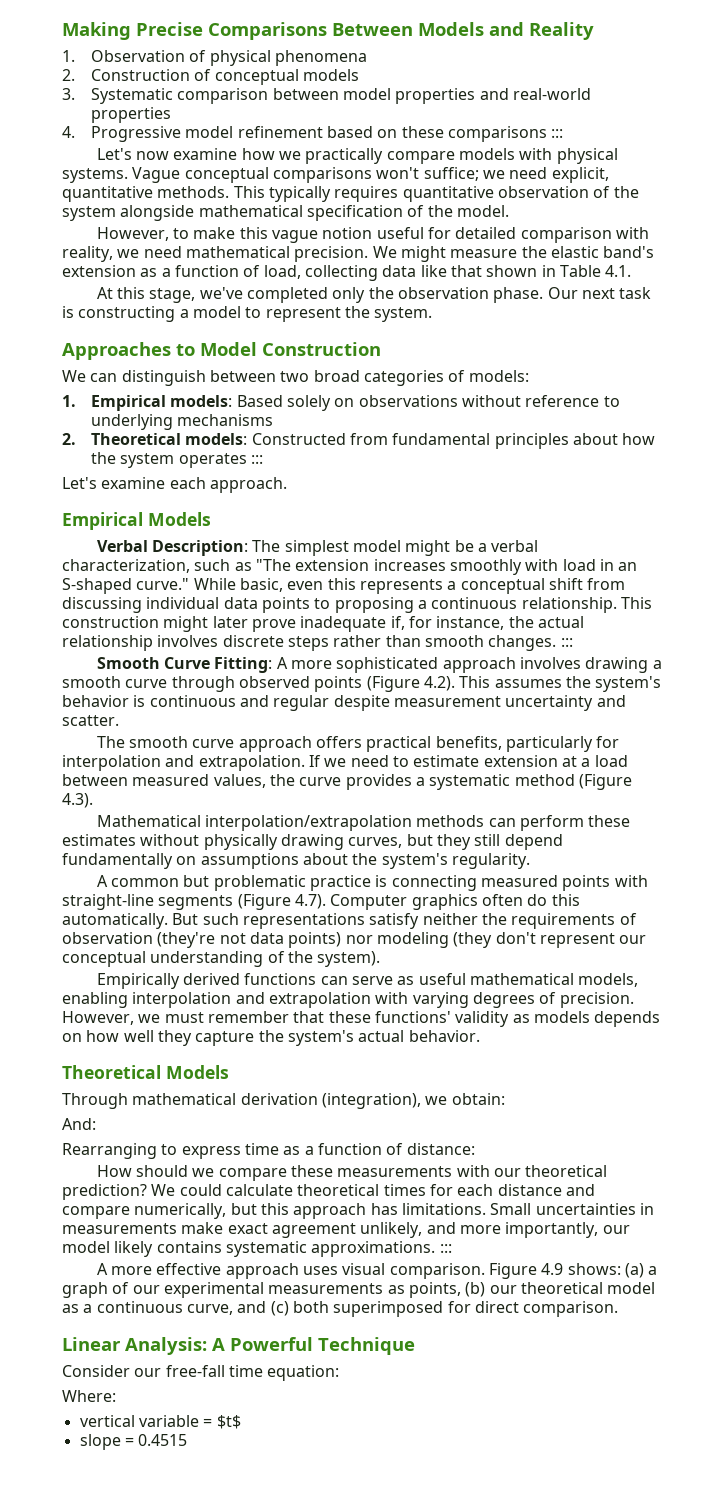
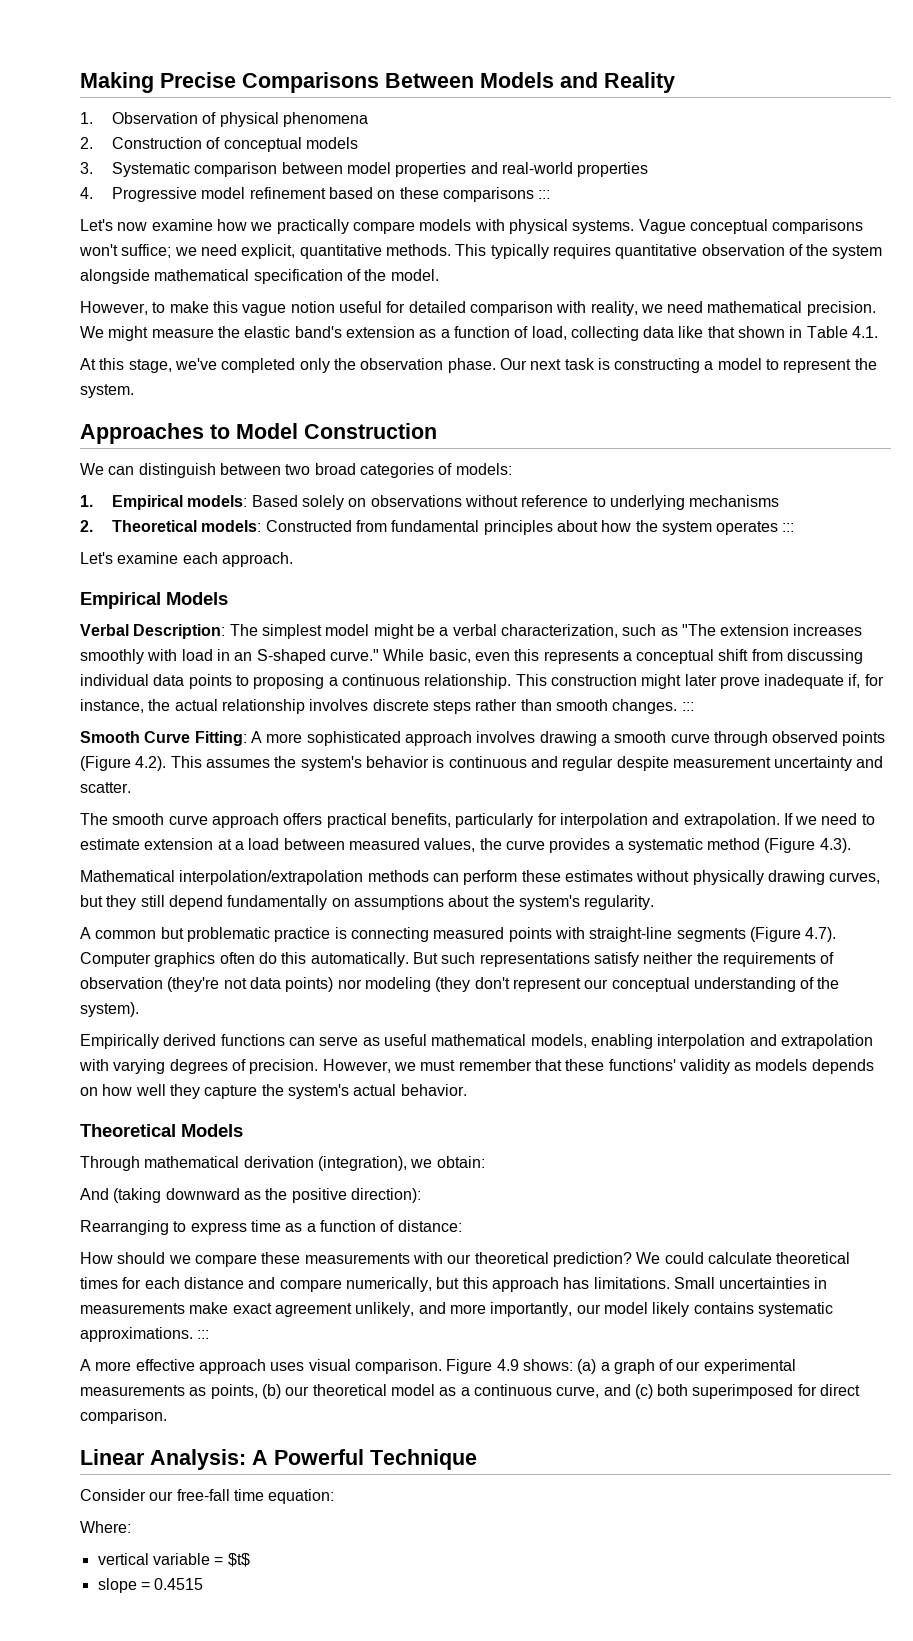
- And:
+ And (taking downward as the positive direction):

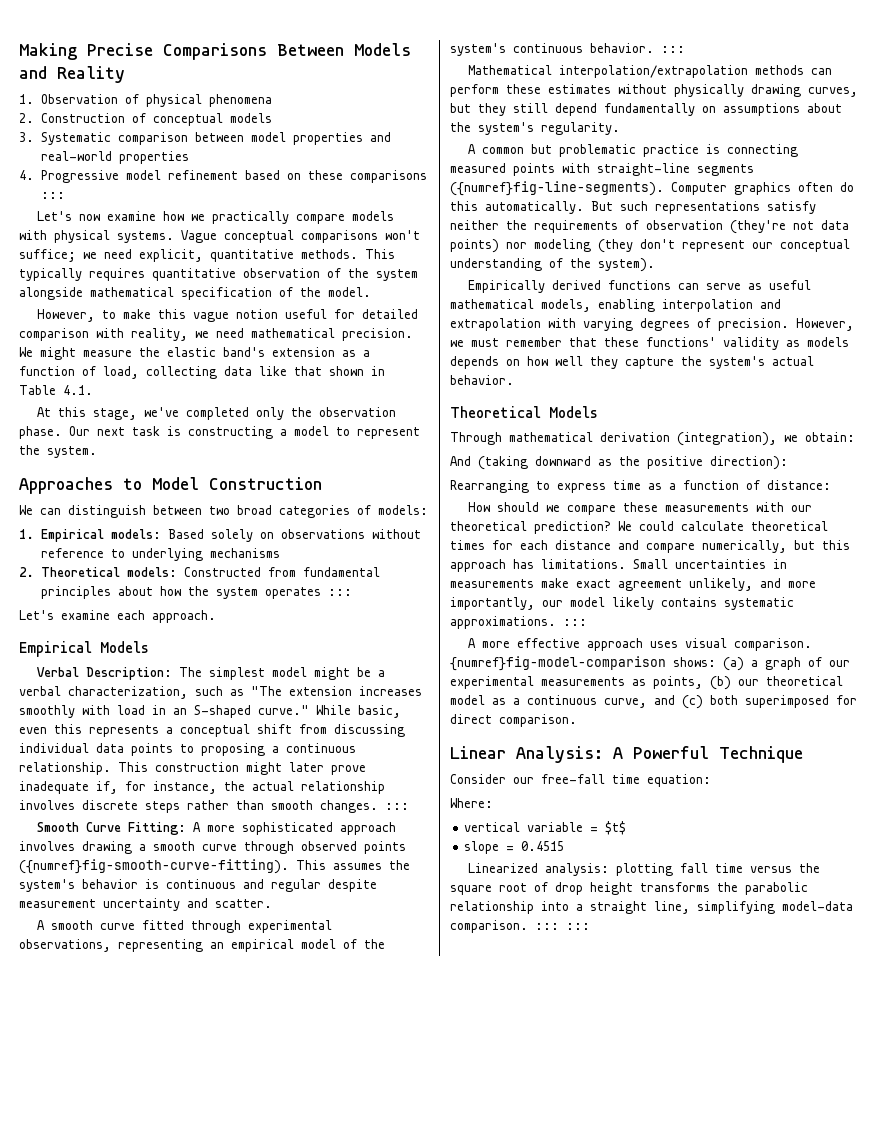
- Smooth Curve Fitting: A more sophisticated approach involves drawing a smooth curve through observed points (Figure 4.2). This assumes the system's behavior is continuous and regular despite measurement uncertainty and scatter.
+ Smooth Curve Fitting: A more sophisticated approach involves drawing a smooth curve through observed points ({numref}fig-smooth-curve-fitting). This assumes the system's behavior is continuous and regular despite measurement uncertainty and scatter.
- The smooth curve approach offers practical benefits, particularly for interpolation and extrapolation. If we need to estimate extension at a load between measured values, the curve provides a systematic method (Figure 4.3).
+ A smooth curve fitted through experimental observations, representing an empirical model of the system's continuous behavior. :::
- A common but problematic practice is connecting measured points with straight-line segments (Figure 4.7). Computer graphics often do this automatically.
+ A common but problematic practice is connecting measured points with straight-line segments ({numref}fig-line-segments). Computer graphics often do this automatically.
- Figure 4.9 shows: (a) a graph of our experimental measurements as points, (b) our theoretical model as a continuous curve, and (c) both superimposed for direct comparison.
+ {numref}fig-model-comparison shows: (a) a graph of our experimental measurements as points, (b) our theoretical model as a continuous curve, and (c) both superimposed for direct comparison.
+ Linearized analysis: plotting fall time versus the square root of drop height transforms the parabolic relationship into a straight line, simplifying model-data comparison. ::: :::

